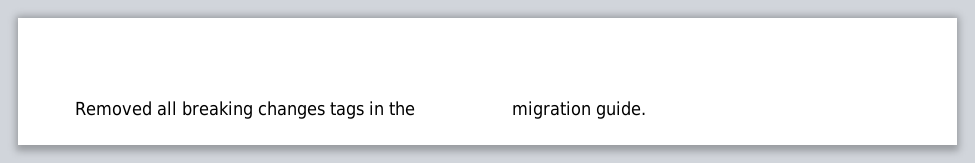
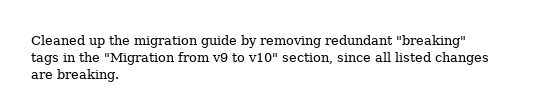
- Removed all breaking changes tags in the migration guide.
+ Cleaned up the migration guide by removing redundant "breaking" tags in the "Migration from v9 to v10" section, since all listed changes are breaking.

